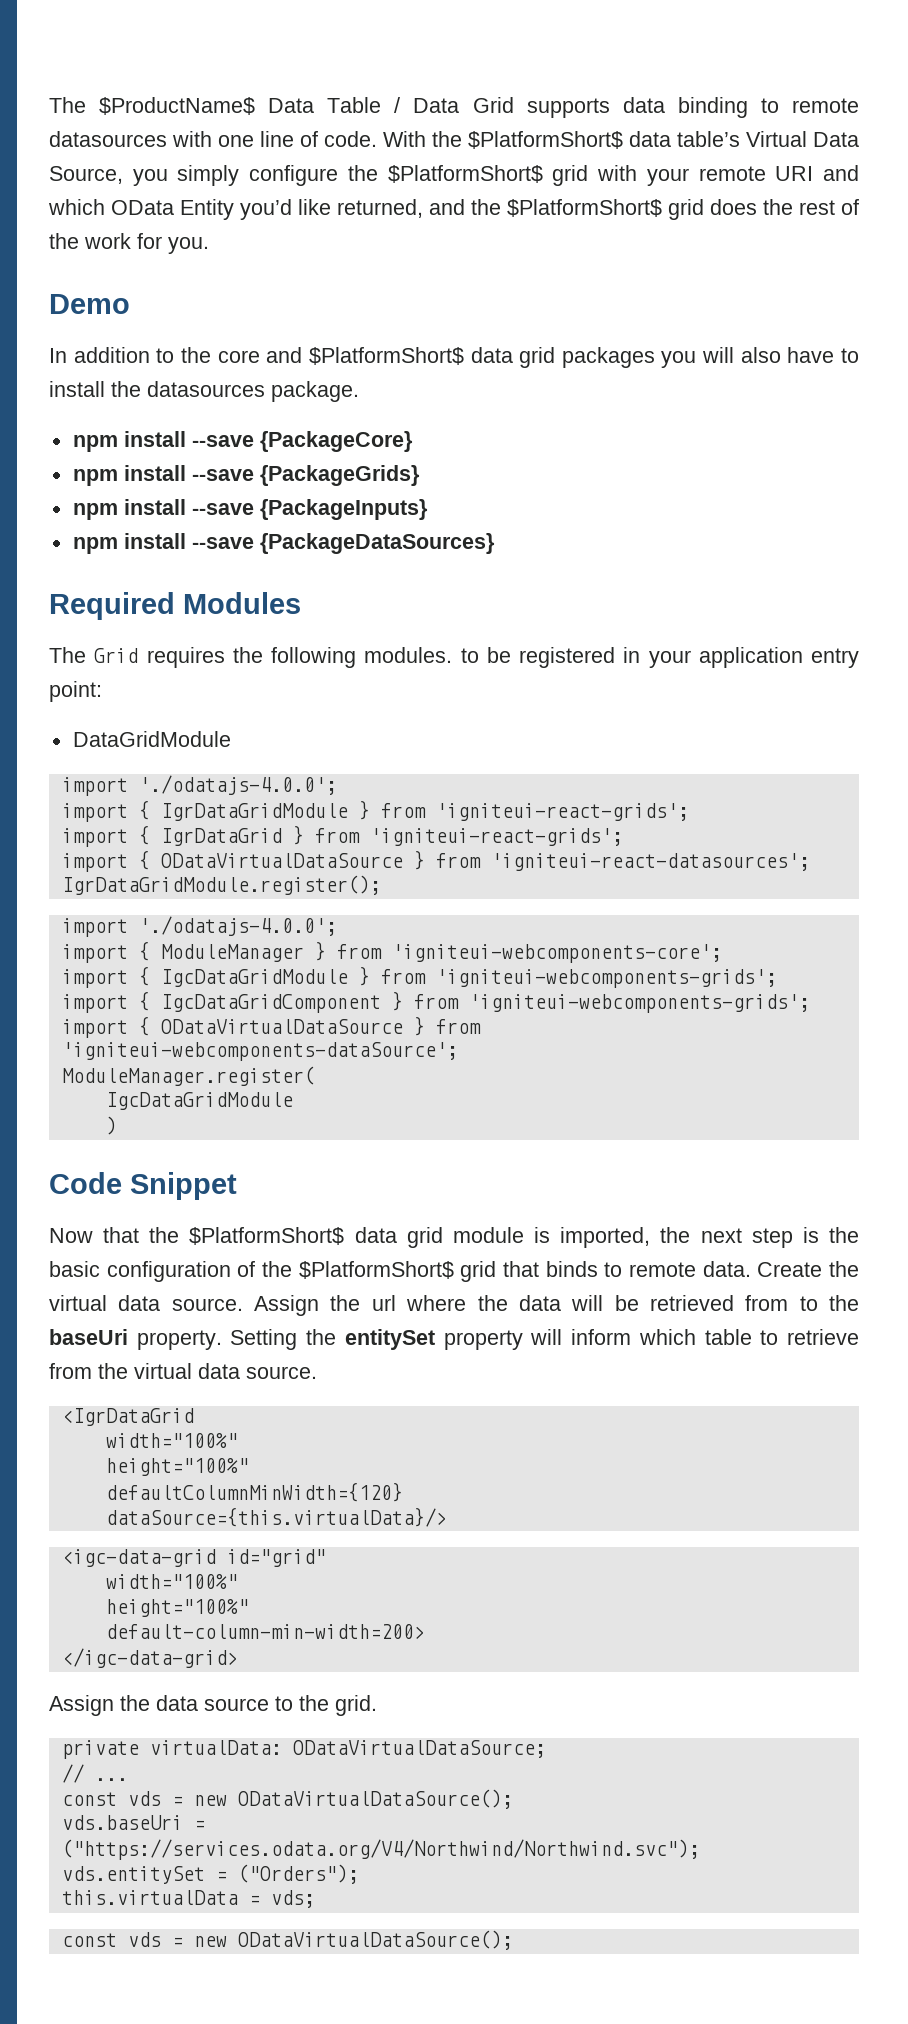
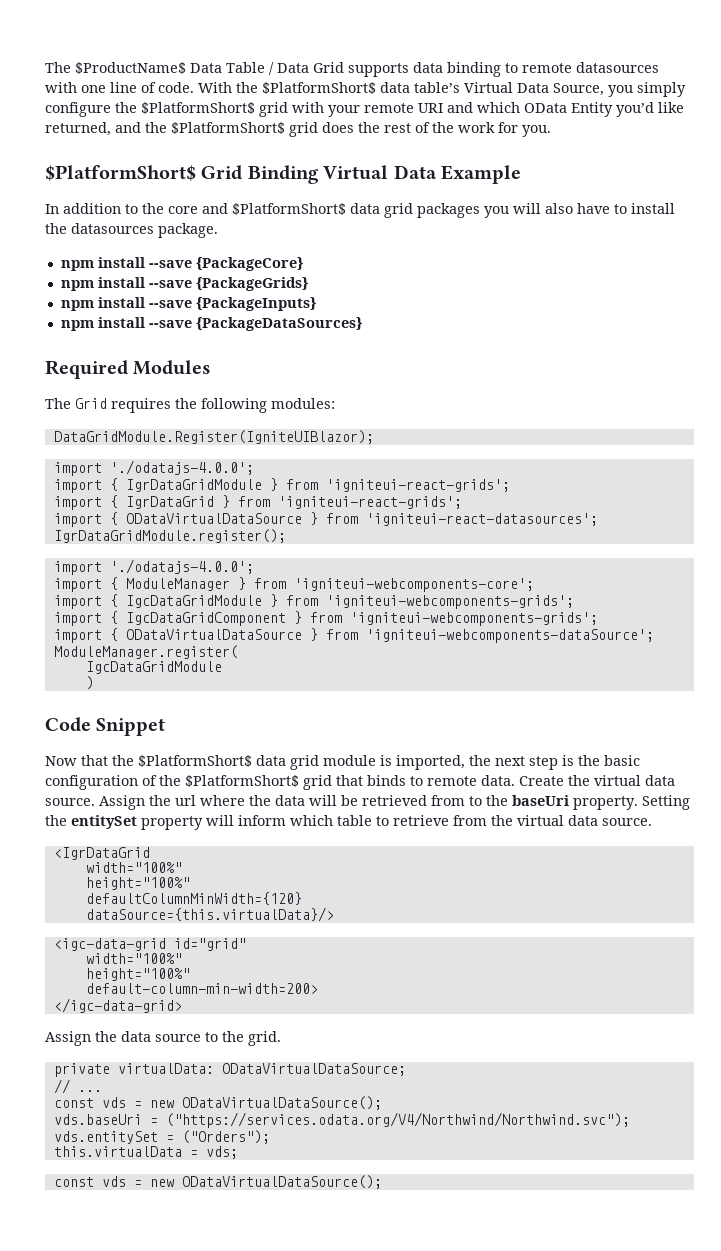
- Demo
+ $PlatformShort$ Grid Binding Virtual Data Example
- The Grid requires the following modules. to be registered in your application entry point:
- DataGridModule
+ The Grid requires the following modules:
+ DataGridModule.Register(IgniteUIBlazor);

